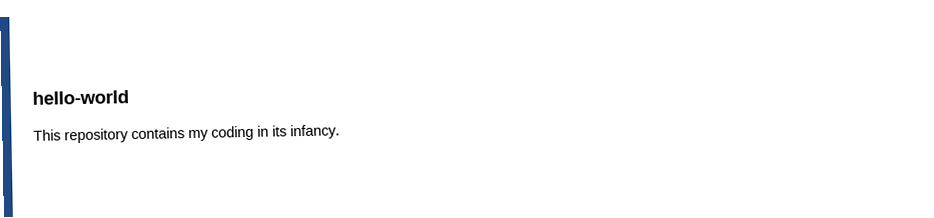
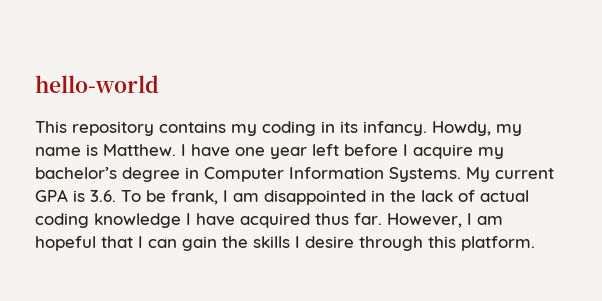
+ Howdy, my name is Matthew. I have one year left before I acquire my bachelor’s degree in Computer Information Systems. My current GPA is 3.6. To be frank, I am disappointed in the lack of actual coding knowledge I have acquired thus far. However, I am hopeful that I can gain the skills I desire through this platform.

